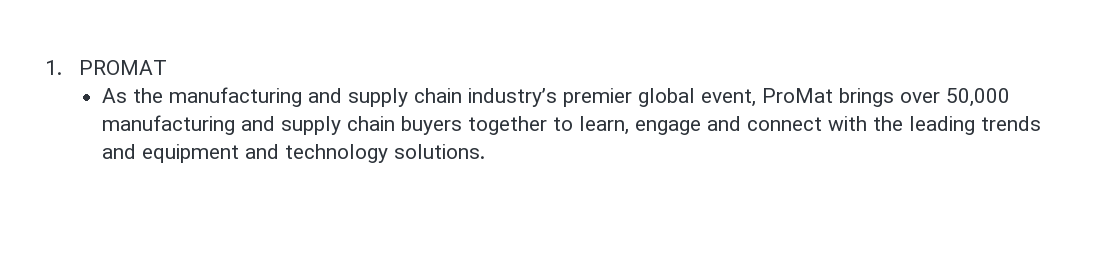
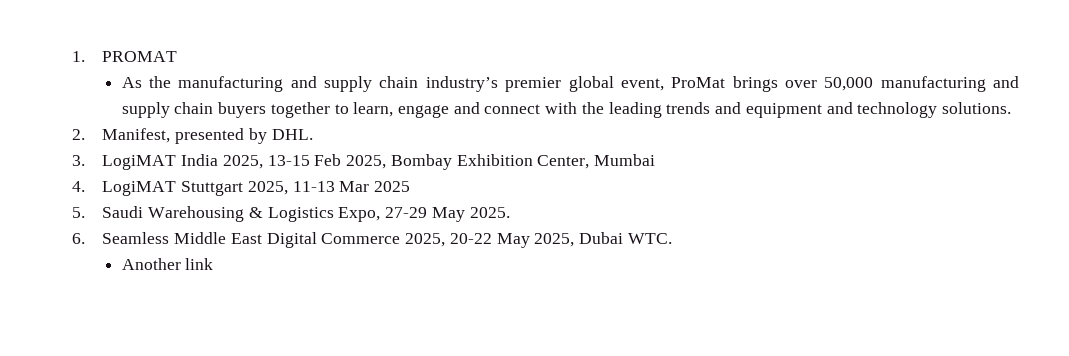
+ 2. Manifest, presented by DHL.
+ 3. LogiMAT India 2025, 13-15 Feb 2025, Bombay Exhibition Center, Mumbai
+ 4. LogiMAT Stuttgart 2025, 11-13 Mar 2025
+ 5. Saudi Warehousing & Logistics Expo, 27-29 May 2025.
+ 6. Seamless Middle East Digital Commerce 2025, 20-22 May 2025, Dubai WTC.
+ Another link

